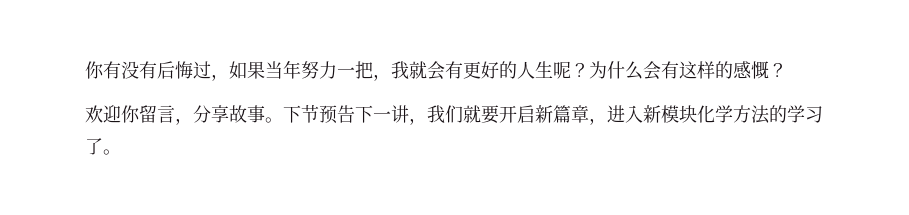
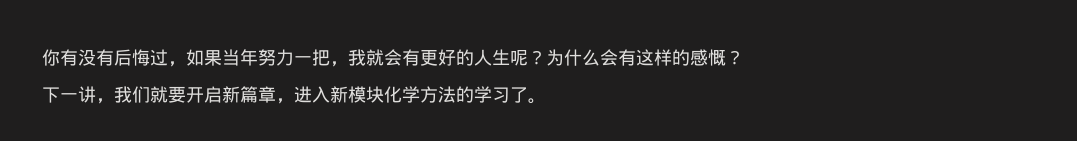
- 欢迎你留言，分享故事。下节预告下一讲，我们就要开启新篇章，进入新模块化学方法的学习了。
+ 下一讲，我们就要开启新篇章，进入新模块化学方法的学习了。

